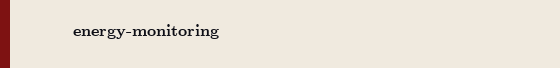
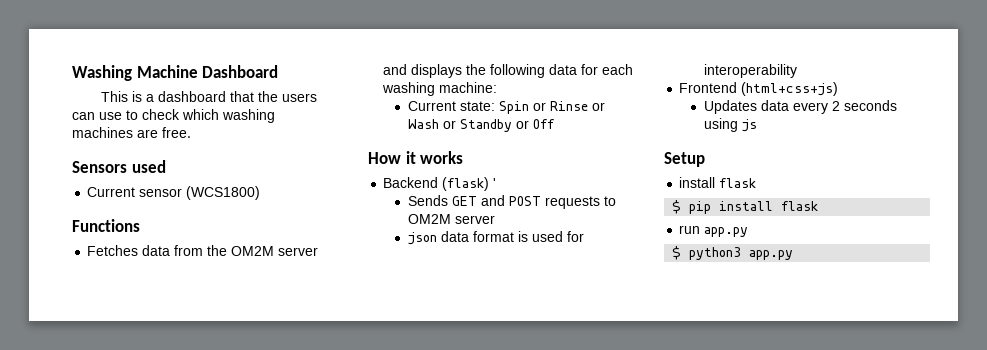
- energy-monitoring
+ Washing Machine Dashboard
+ This is a dashboard that the users can use to check which washing machines are free.
+ Sensors used
+ Current sensor (WCS1800)
+ Functions
+ Fetches data from the OM2M server and displays the following data for each washing machine:
+ Current state: Spin or Rinse or Wash or Standby or Off
+ How it works
+ Backend (flask) '
+ Sends GET and POST requests to OM2M server
+ json data format is used for interoperability
+ Frontend (html+css+js)
+ Updates data every 2 seconds using js
+ Setup
+ install flask
+ $ pip install flask
+ run app.py
+ $ python3 app.py

